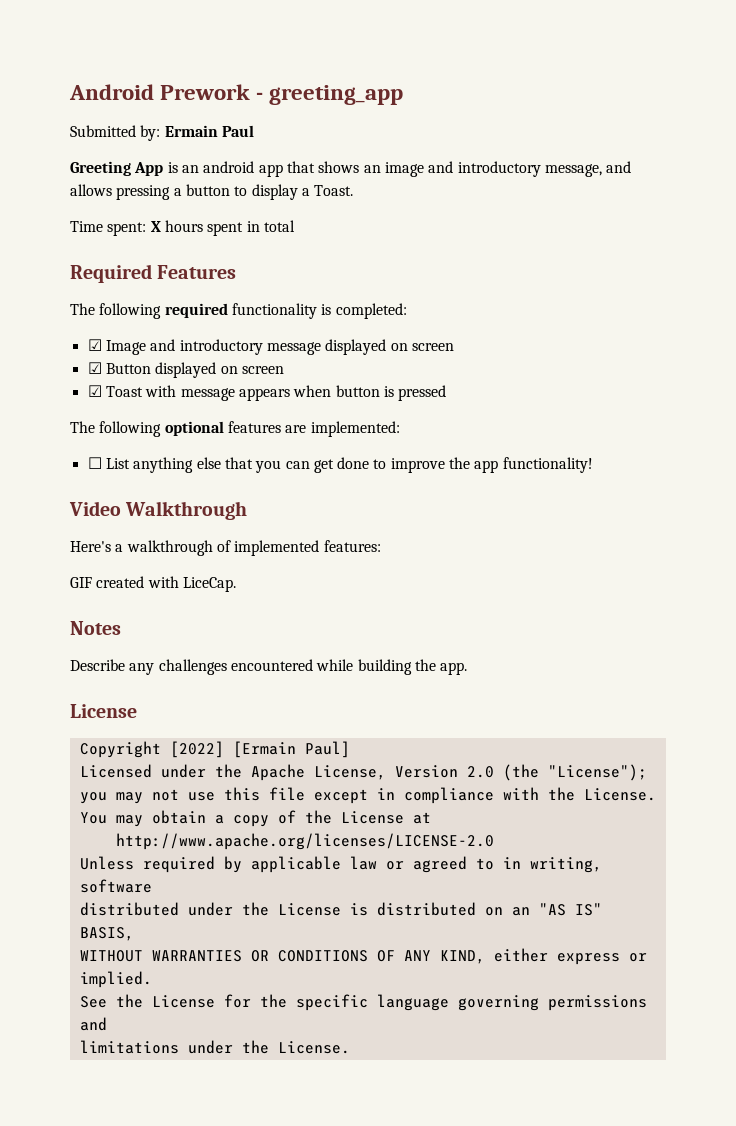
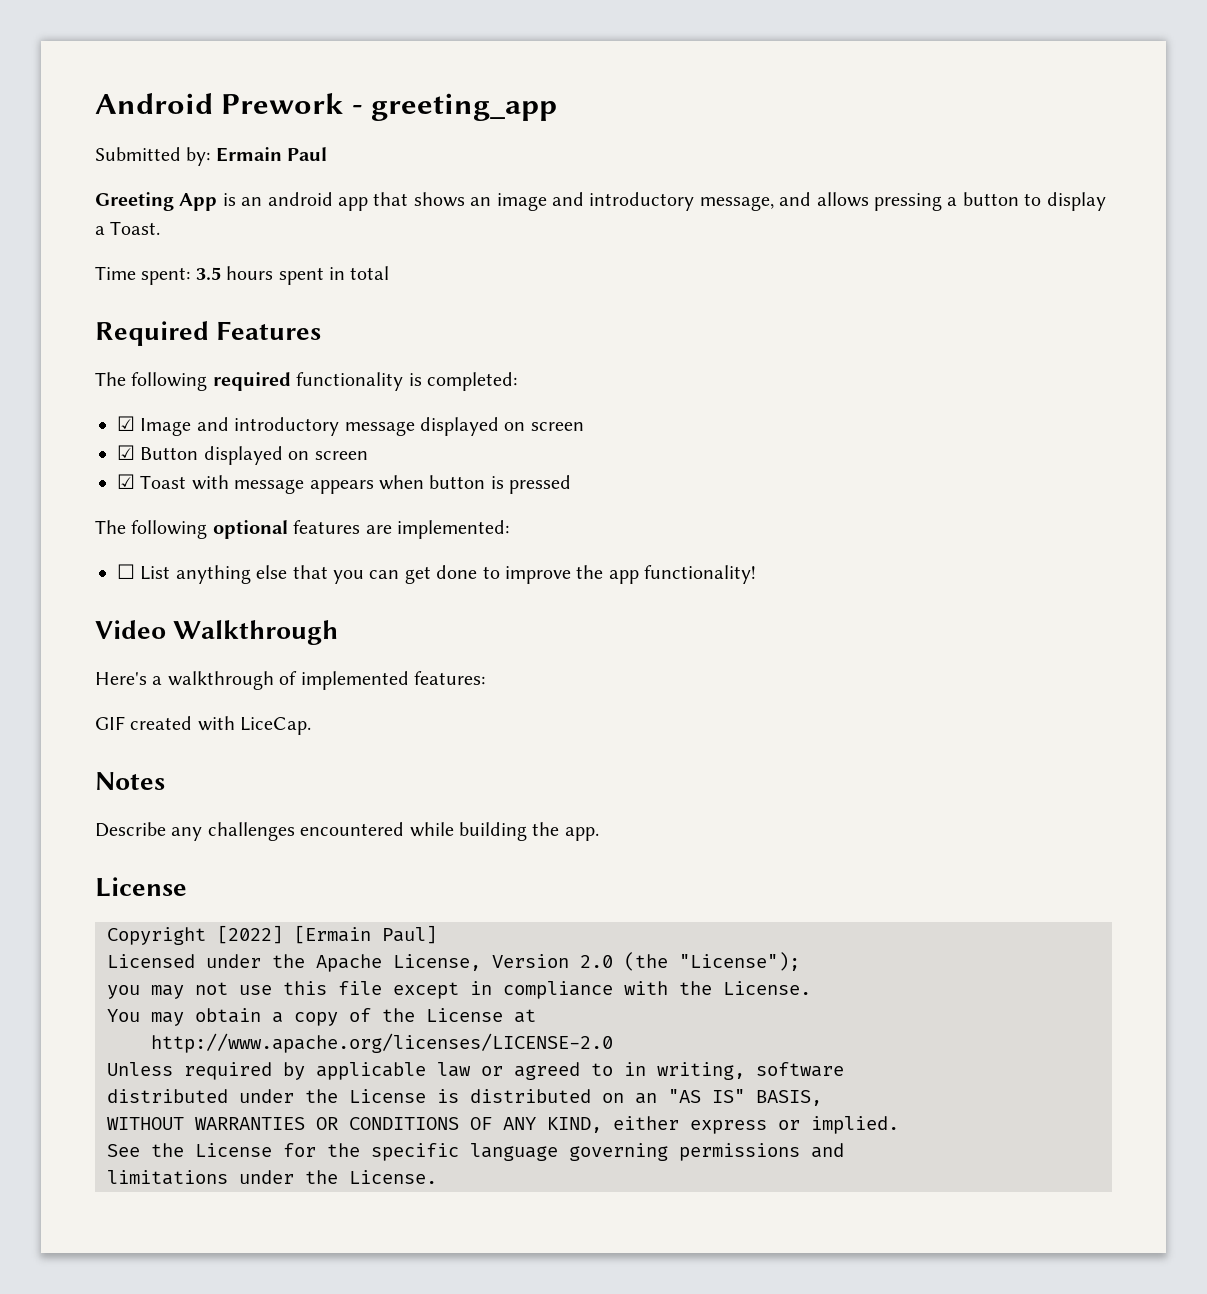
- Time spent: X hours spent in total
+ Time spent: 3.5 hours spent in total

